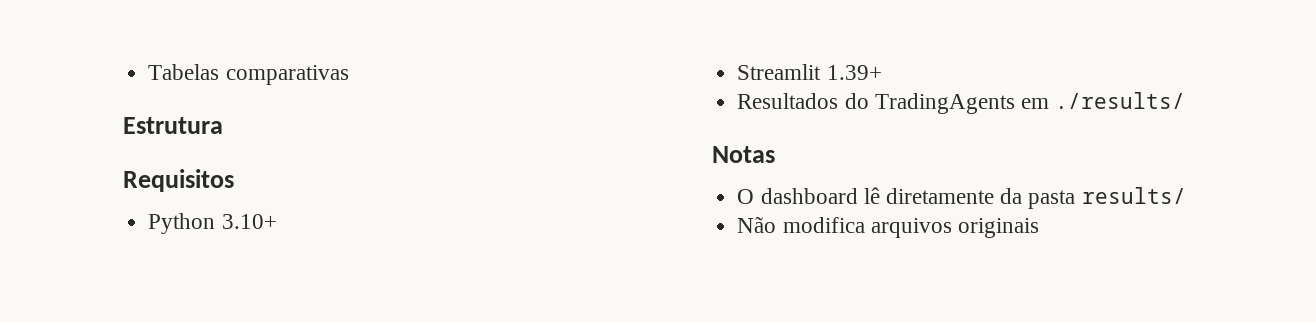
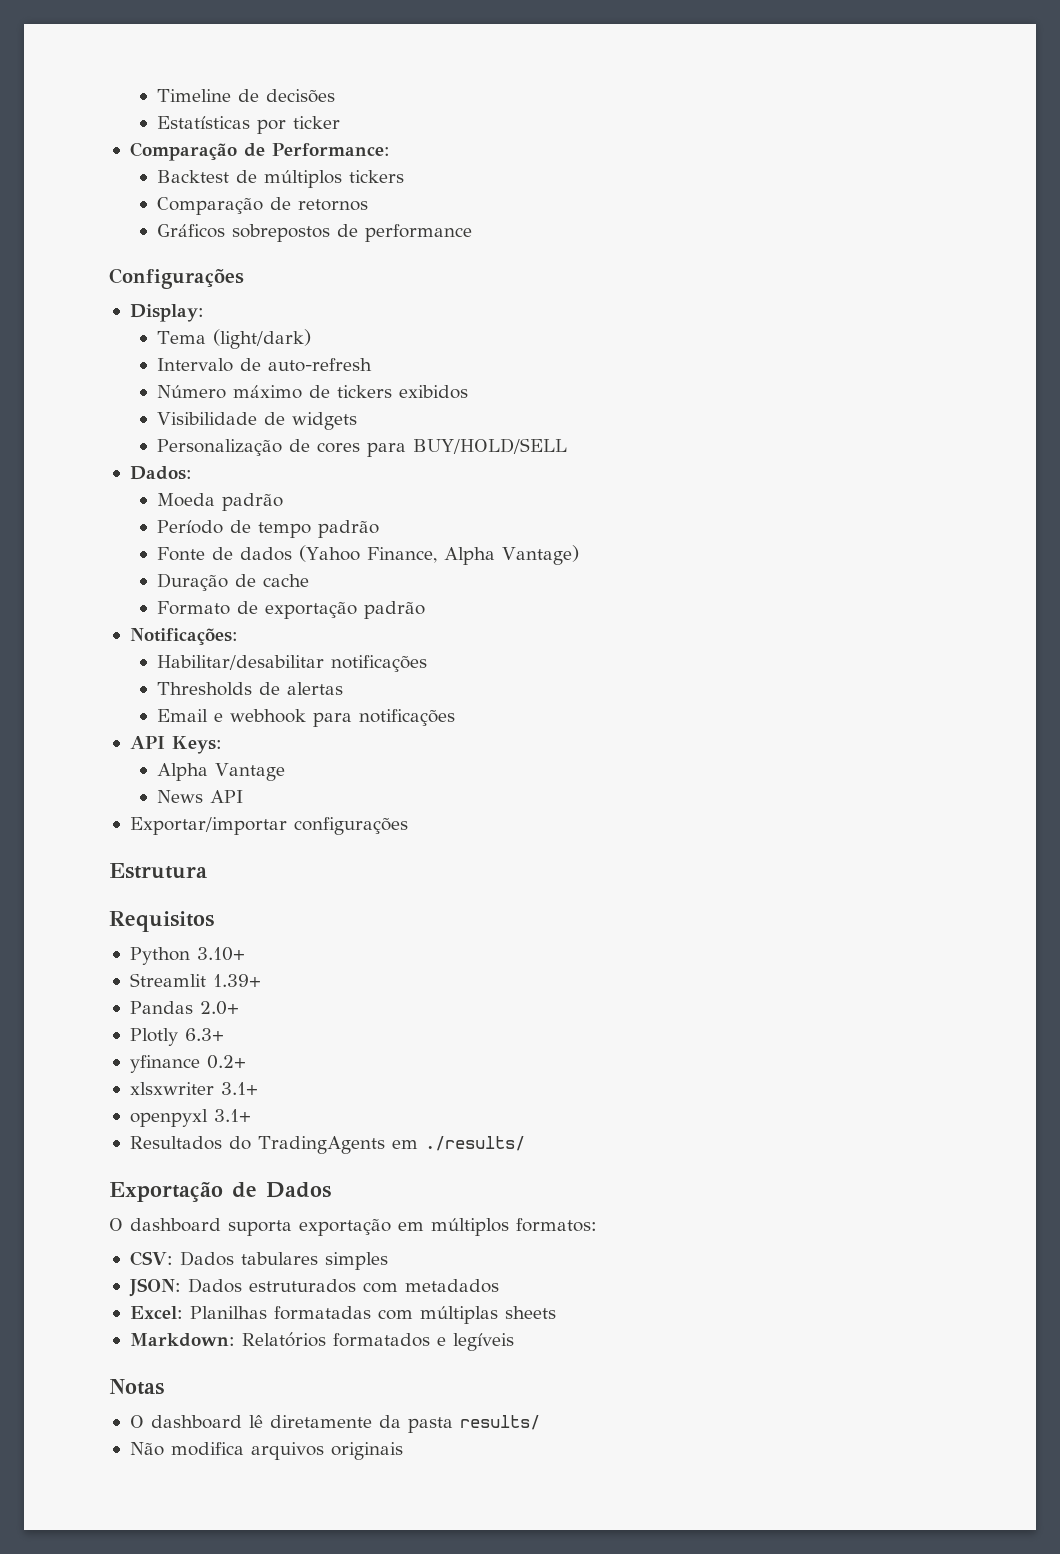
- Tabelas comparativas
+ Timeline de decisões
+ Estatísticas por ticker
+ Comparação de Performance:
+ Backtest de múltiplos tickers
+ Comparação de retornos
+ Gráficos sobrepostos de performance
+ Configurações
+ Display:
+ Tema (light/dark)
+ Intervalo de auto-refresh
+ Número máximo de tickers exibidos
+ Visibilidade de widgets
+ Personalização de cores para BUY/HOLD/SELL
+ Dados:
+ Moeda padrão
+ Período de tempo padrão
+ Fonte de dados (Yahoo Finance, Alpha Vantage)
+ Duração de cache
+ Formato de exportação padrão
+ Notificações:
+ Habilitar/desabilitar notificações
+ Thresholds de alertas
+ Email e webhook para notificações
+ API Keys:
+ Alpha Vantage
+ News API
+ Exportar/importar configurações
+ Pandas 2.0+
+ Plotly 6.3+
+ yfinance 0.2+
+ xlsxwriter 3.1+
+ openpyxl 3.1+
+ Exportação de Dados
+ O dashboard suporta exportação em múltiplos formatos:
+ CSV: Dados tabulares simples
+ JSON: Dados estruturados com metadados
+ Excel: Planilhas formatadas com múltiplas sheets
+ Markdown: Relatórios formatados e legíveis

